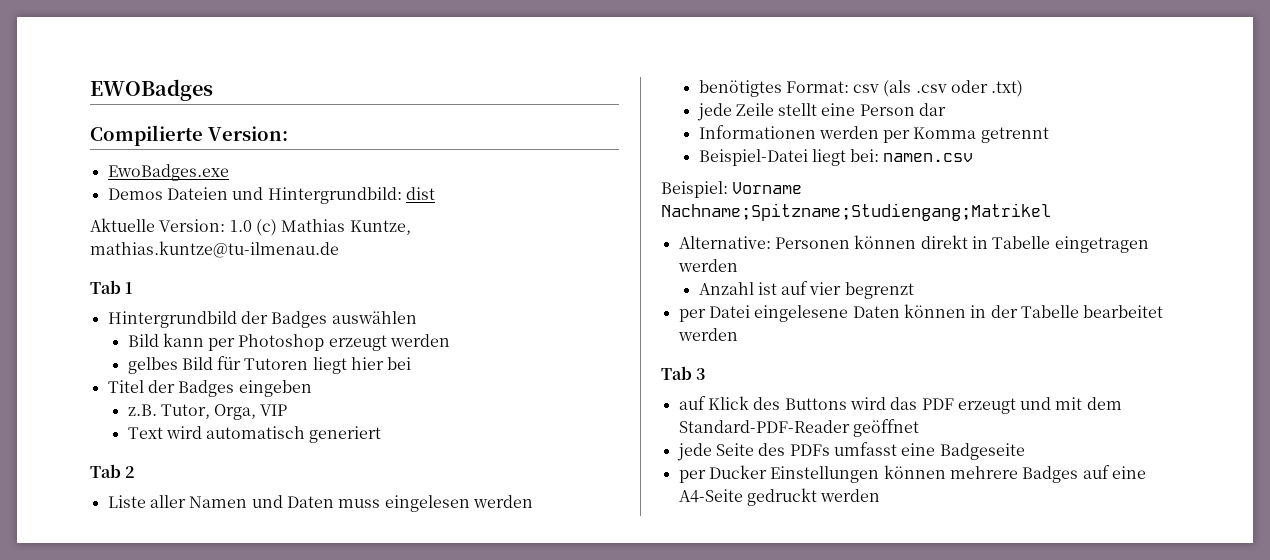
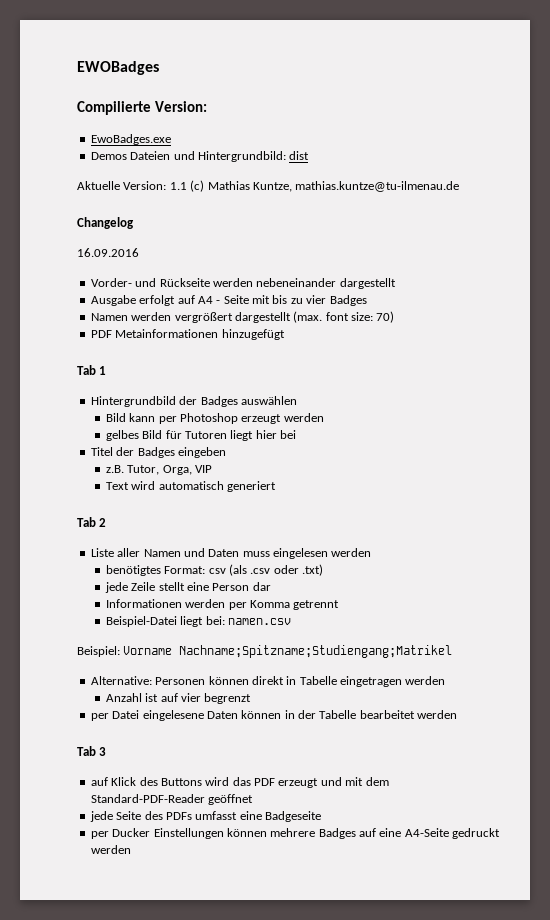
- Aktuelle Version: 1.0 (c) Mathias Kuntze, mathias.kuntze@tu-ilmenau.de
+ Aktuelle Version: 1.1 (c) Mathias Kuntze, mathias.kuntze@tu-ilmenau.de
+ Changelog
+ 16.09.2016
+ Vorder- und Rückseite werden nebeneinander dargestellt
+ Ausgabe erfolgt auf A4 - Seite mit bis zu vier Badges
+ Namen werden vergrößert dargestellt (max. font size: 70)
+ PDF Metainformationen hinzugefügt

